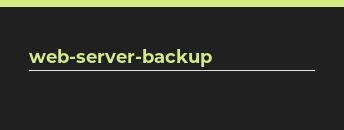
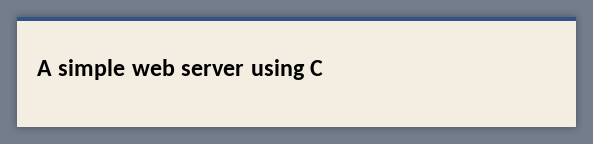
- web-server-backup
+ A simple web server using C

